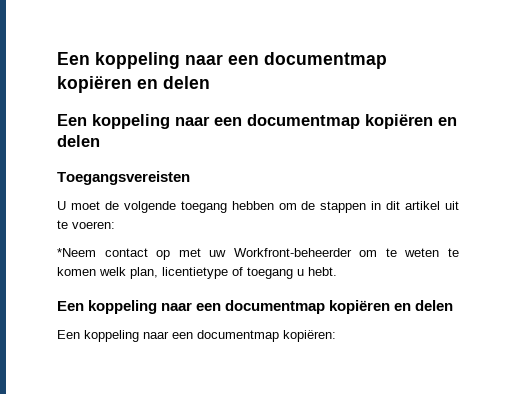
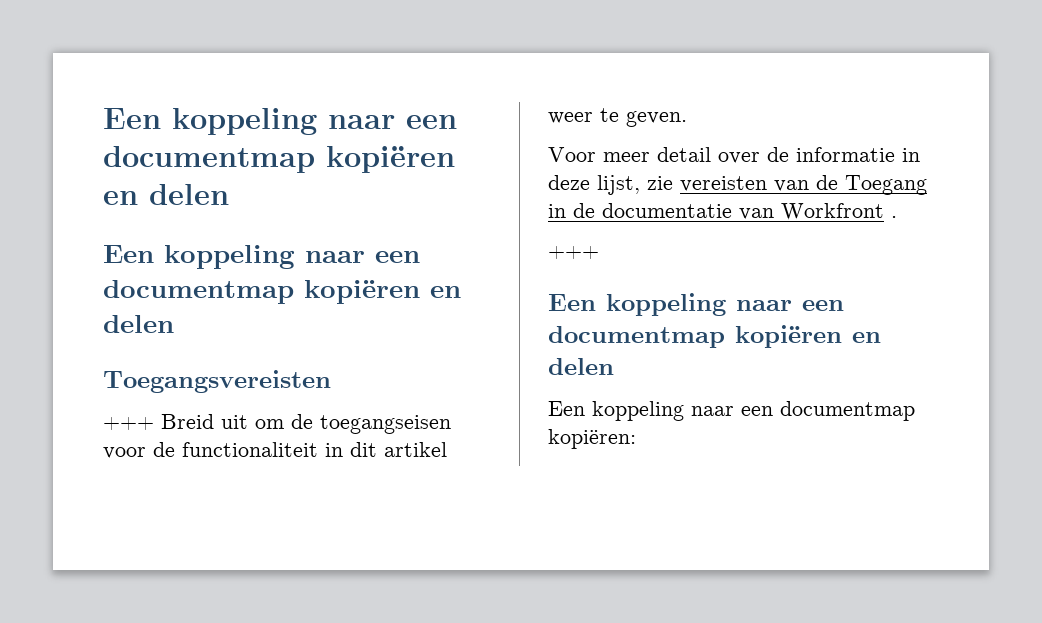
- U moet de volgende toegang hebben om de stappen in dit artikel uit te voeren:
- *Neem contact op met uw Workfront-beheerder om te weten te komen welk plan, licentietype of toegang u hebt.
+ +++ Breid uit om de toegangseisen voor de functionaliteit in dit artikel weer te geven.
+ Voor meer detail over de informatie in deze lijst, zie vereisten van de Toegang in de documentatie van Workfront .
+ +++

